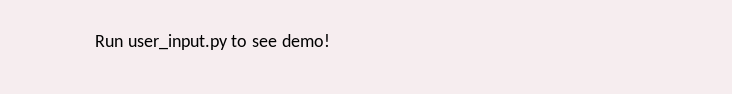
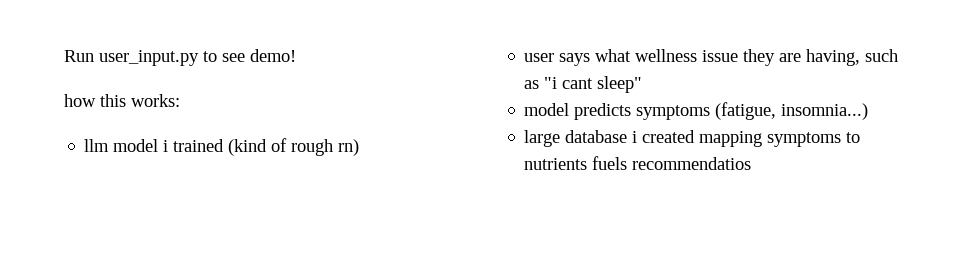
+ how this works:
+ llm model i trained (kind of rough rn)
+ user says what wellness issue they are having, such as "i cant sleep"
+ model predicts symptoms (fatigue, insomnia...)
+ large database i created mapping symptoms to nutrients fuels recommendatios

